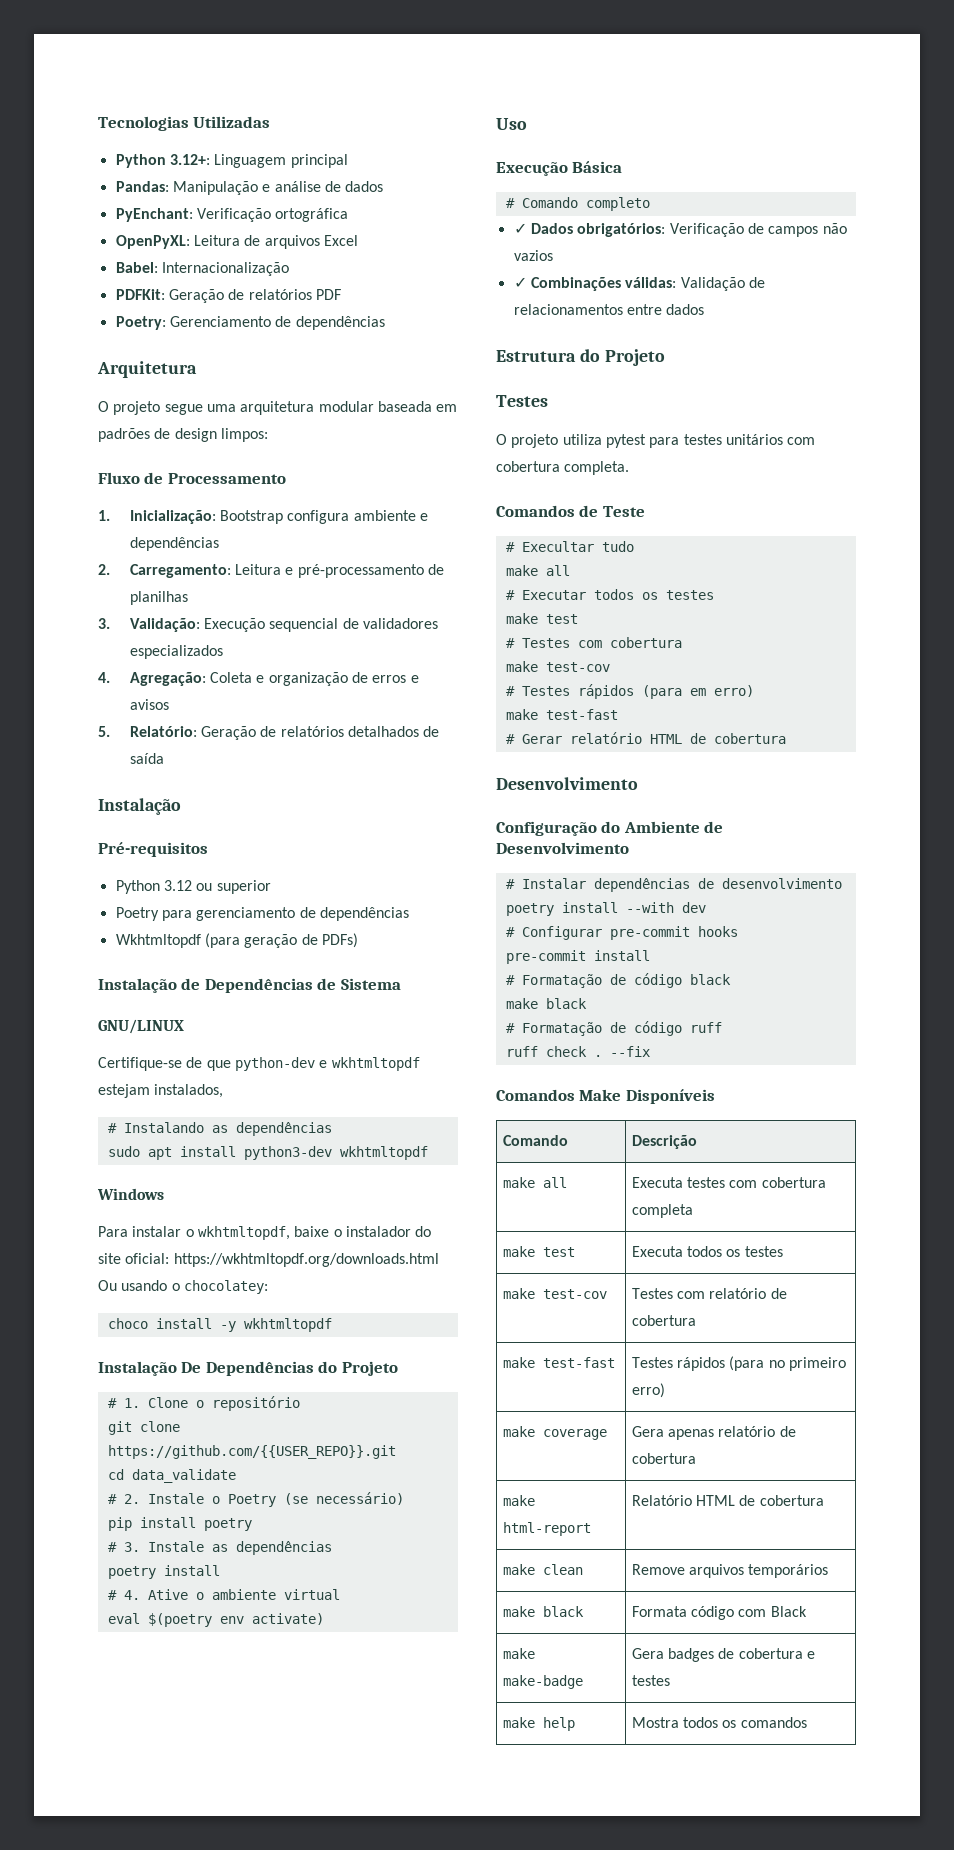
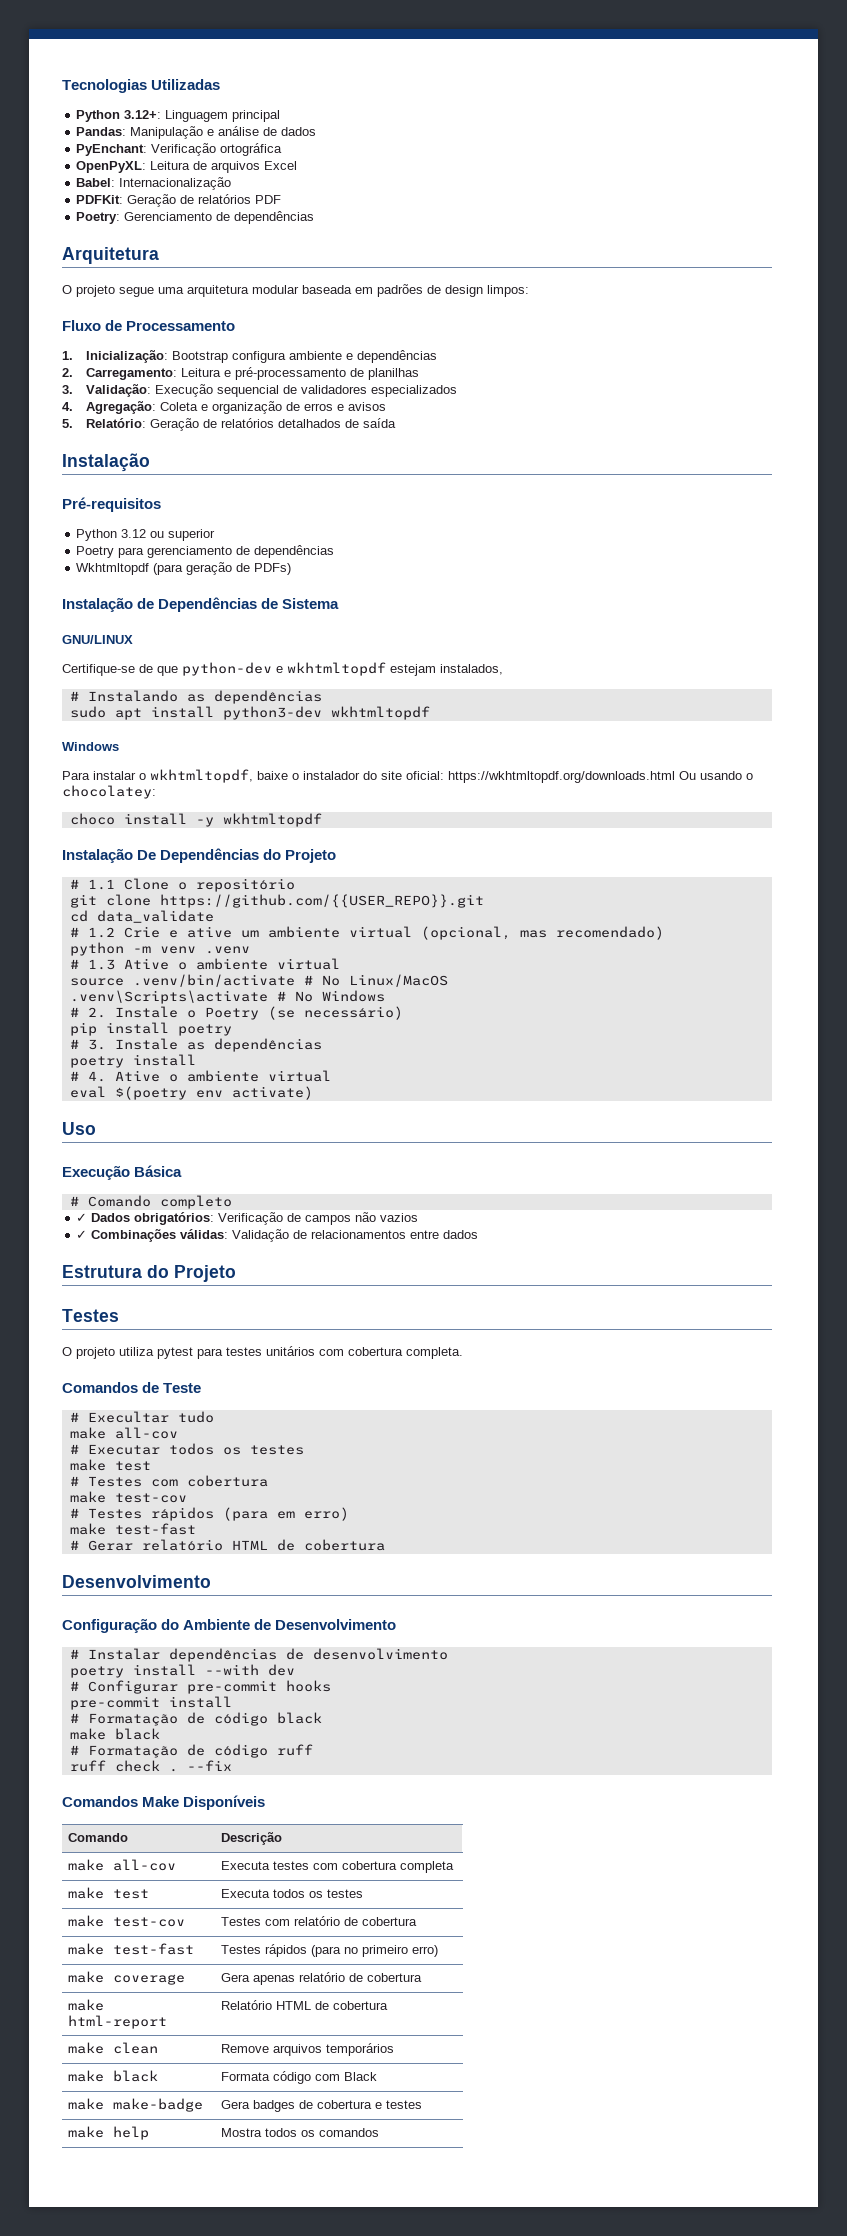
- # 1. Clone o repositório
+ # 1.1 Clone o repositório
+ # 1.2 Crie e ative um ambiente virtual (opcional, mas recomendado)
+ python -m venv .venv
+ # 1.3 Ative o ambiente virtual
+ source .venv/bin/activate # No Linux/MacOS
+ .venv\Scripts\activate # No Windows
  # Execultar tudo
- make all
+ make all-cov
- make all | Executa testes com cobertura completa
+ make all-cov | Executa testes com cobertura completa

